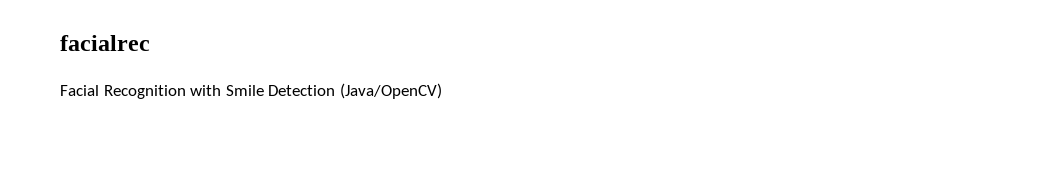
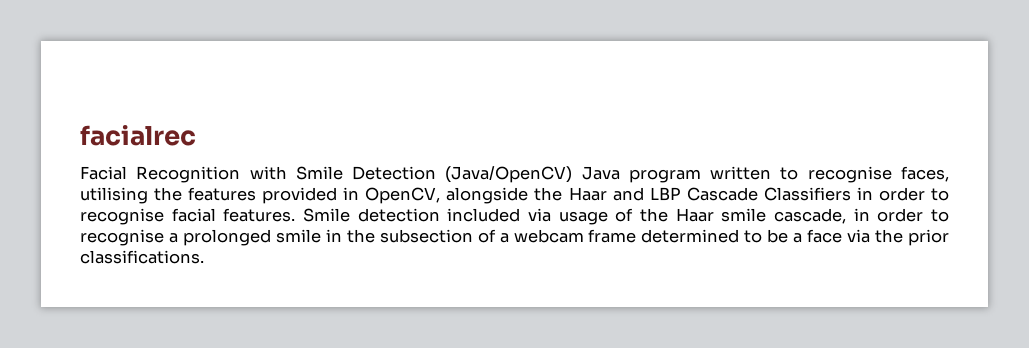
- Facial Recognition with Smile Detection (Java/OpenCV)
+ Facial Recognition with Smile Detection (Java/OpenCV) Java program written to recognise faces, utilising the features provided in OpenCV, alongside the Haar and LBP Cascade Classifiers in order to recognise facial features. Smile detection included via usage of the Haar smile cascade, in order to recognise a prolonged smile in the subsection of a webcam frame determined to be a face via the prior classifications.

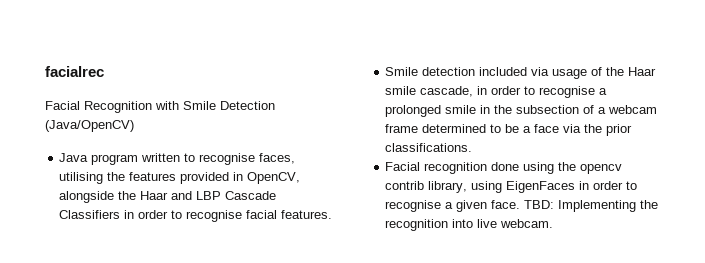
- Facial Recognition with Smile Detection (Java/OpenCV) Java program written to recognise faces, utilising the features provided in OpenCV, alongside the Haar and LBP Cascade Classifiers in order to recognise facial features. Smile detection included via usage of the Haar smile cascade, in order to recognise a prolonged smile in the subsection of a webcam frame determined to be a face via the prior classifications.
+ Facial Recognition with Smile Detection (Java/OpenCV)
+ Java program written to recognise faces, utilising the features provided in OpenCV, alongside the Haar and LBP Cascade Classifiers in order to recognise facial features.
+ Smile detection included via usage of the Haar smile cascade, in order to recognise a prolonged smile in the subsection of a webcam frame determined to be a face via the prior classifications.
+ Facial recognition done using the opencv contrib library, using EigenFaces in order to recognise a given face. TBD: Implementing the recognition into live webcam.

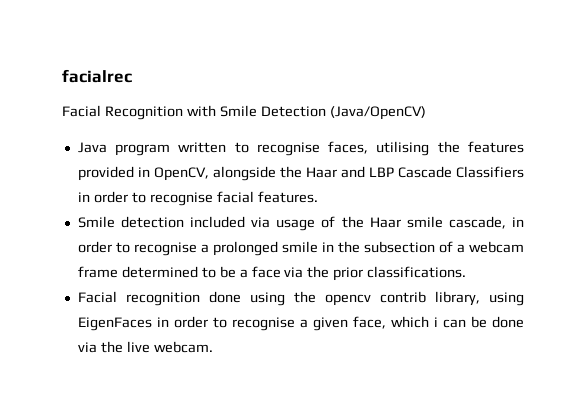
- Facial recognition done using the opencv contrib library, using EigenFaces in order to recognise a given face. TBD: Implementing the recognition into live webcam.
+ Facial recognition done using the opencv contrib library, using EigenFaces in order to recognise a given face, which i can be done via the live webcam.

